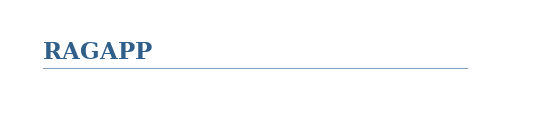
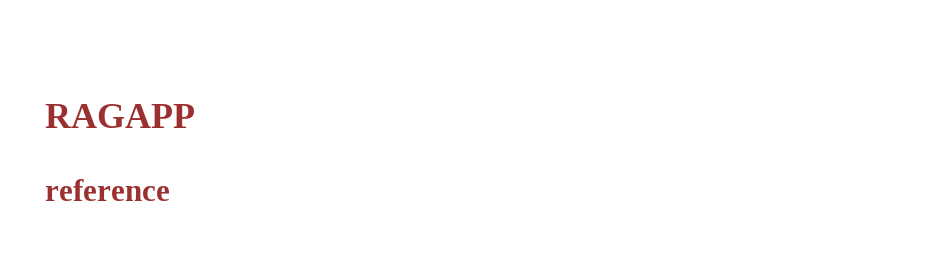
+ reference

